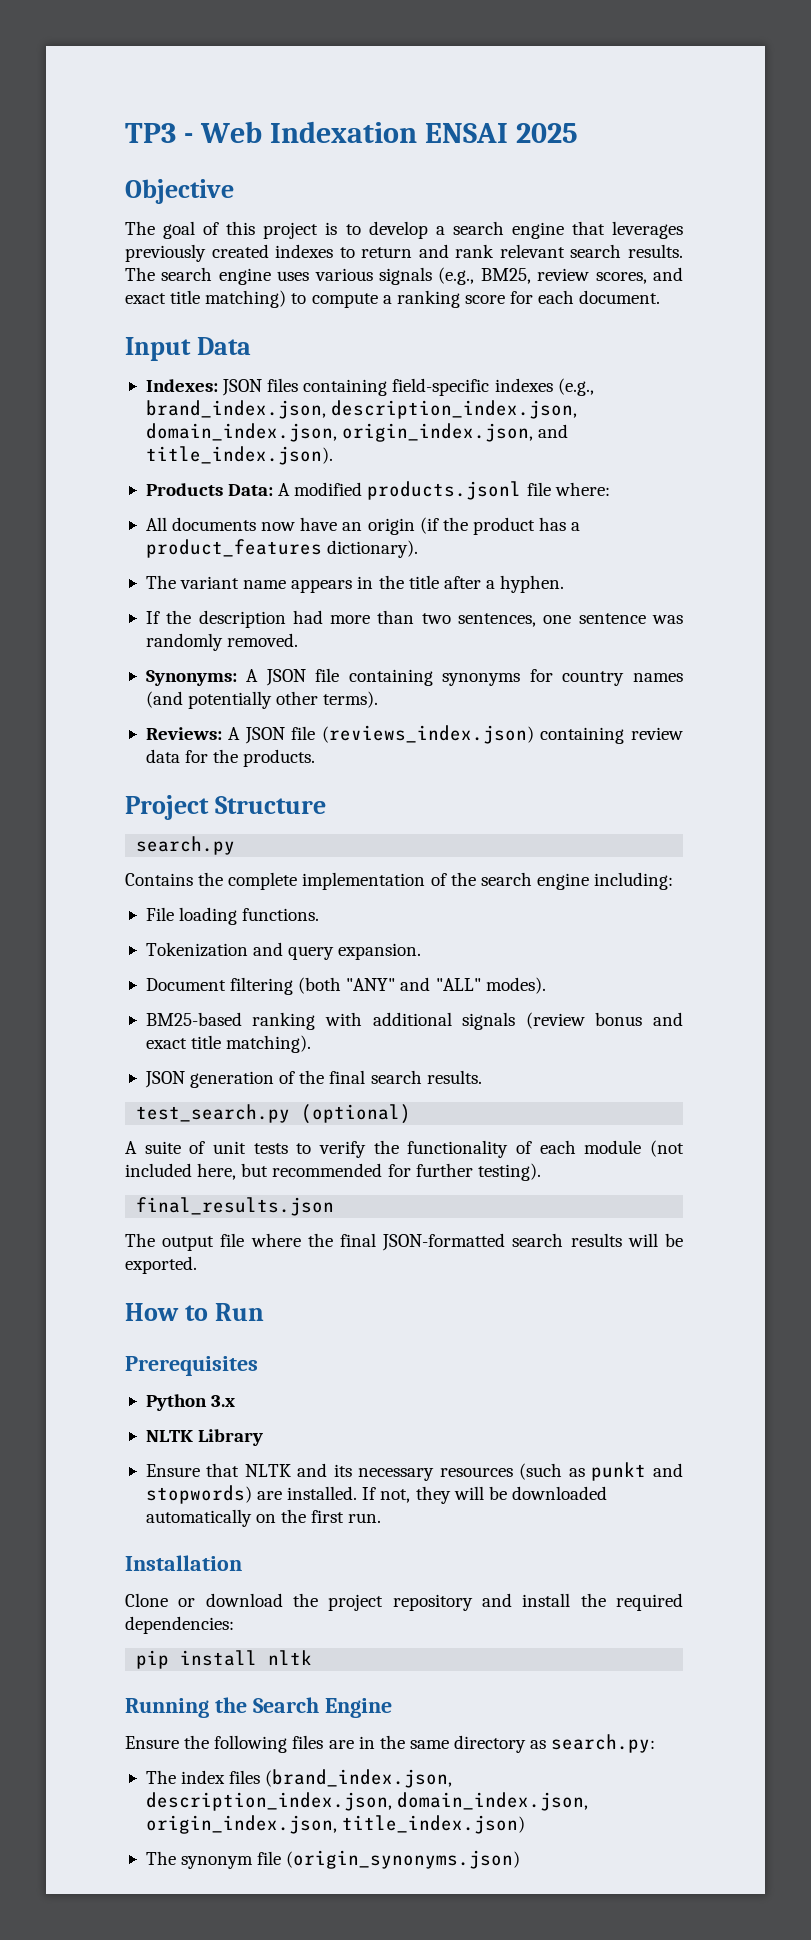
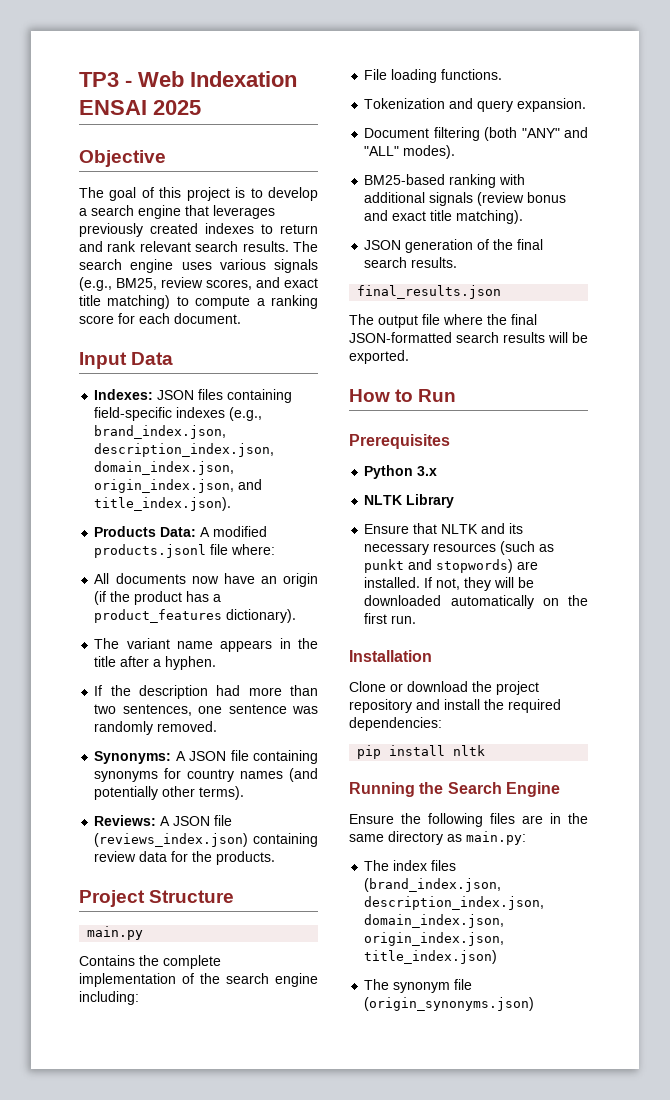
- search.py
+ main.py
- test_search.py (optional)
- A suite of unit tests to verify the functionality of each module (not included here, but recommended for further testing).
- Ensure the following files are in the same directory as search.py:
+ Ensure the following files are in the same directory as main.py:

